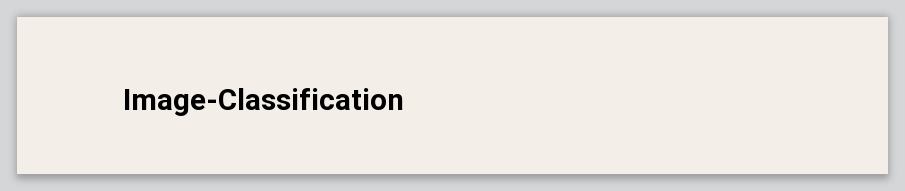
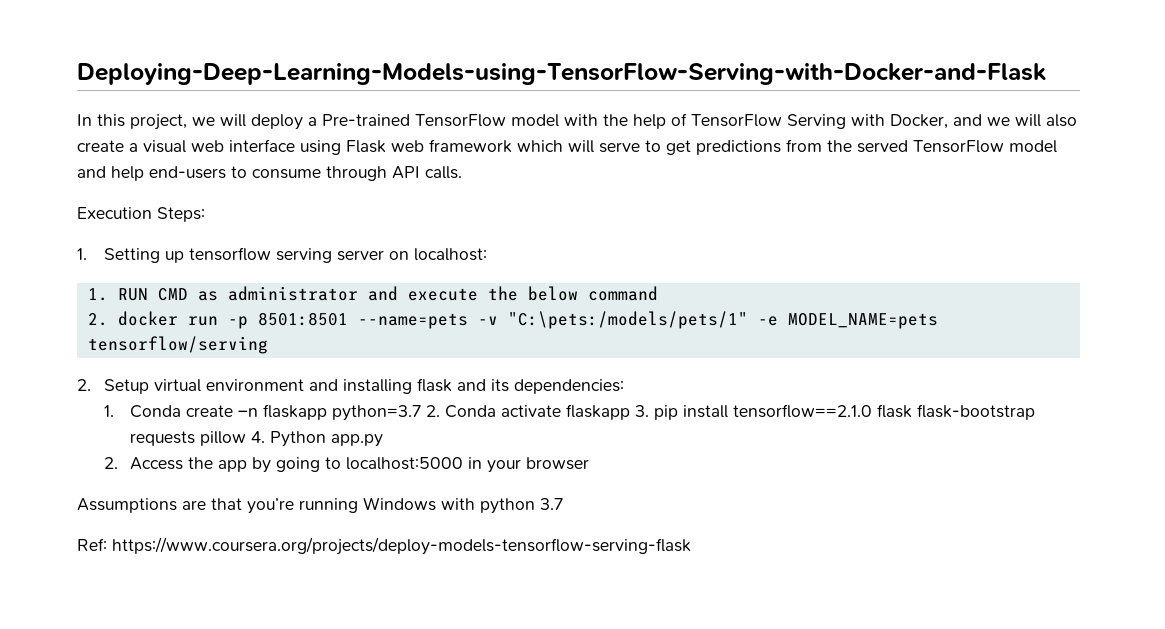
- Image-Classification
+ Deploying-Deep-Learning-Models-using-TensorFlow-Serving-with-Docker-and-Flask
+ In this project, we will deploy a Pre-trained TensorFlow model with the help of TensorFlow Serving with Docker, and we will also create a visual web interface using Flask web framework which will serve to get predictions from the served TensorFlow model and help end-users to consume through API calls.
+ Execution Steps:
+ 1. Setting up tensorflow serving server on localhost:
+ 1. RUN CMD as administrator and execute the below command
+ 2. docker run -p 8501:8501 --name=pets -v "C:\pets:/models/pets/1" -e MODEL_NAME=pets tensorflow/serving
+ 2. Setup virtual environment and installing flask and its dependencies:
+ 1. Conda create –n flaskapp python=3.7 2. Conda activate flaskapp 3. pip install tensorflow==2.1.0 flask flask-bootstrap requests pillow 4. Python app.py
+ 2. Access the app by going to localhost:5000 in your browser
+ Assumptions are that you’re running Windows with python 3.7
+ Ref: https://www.coursera.org/projects/deploy-models-tensorflow-serving-flask

